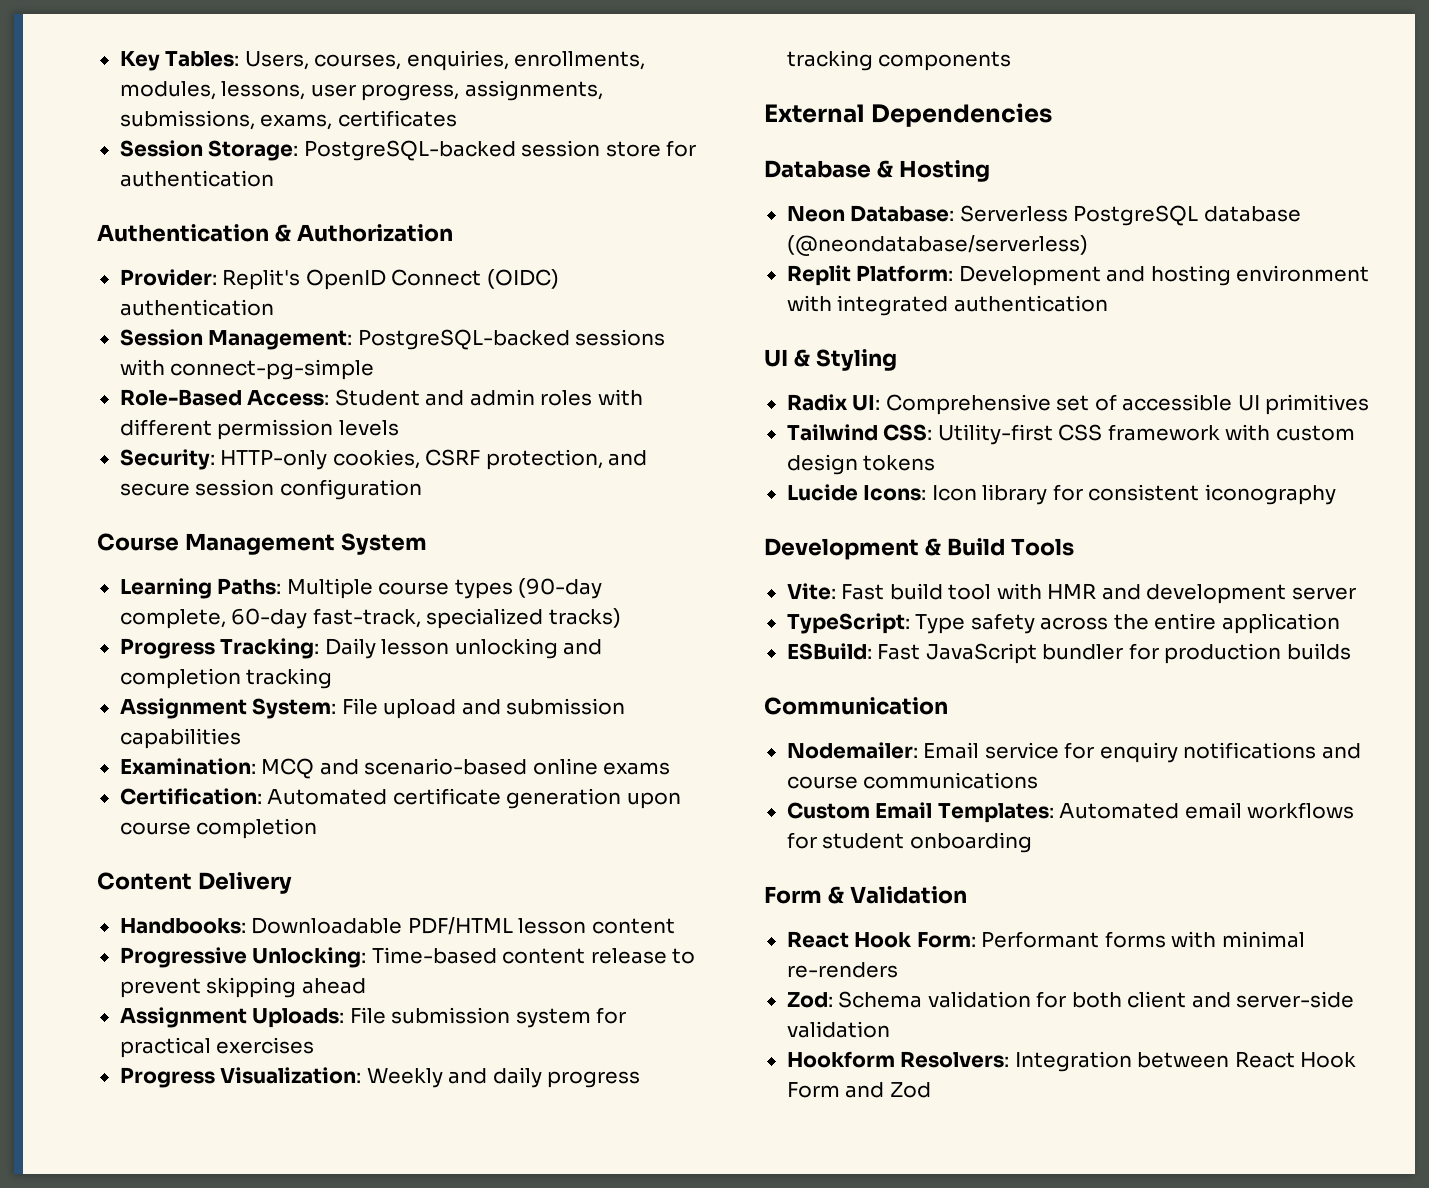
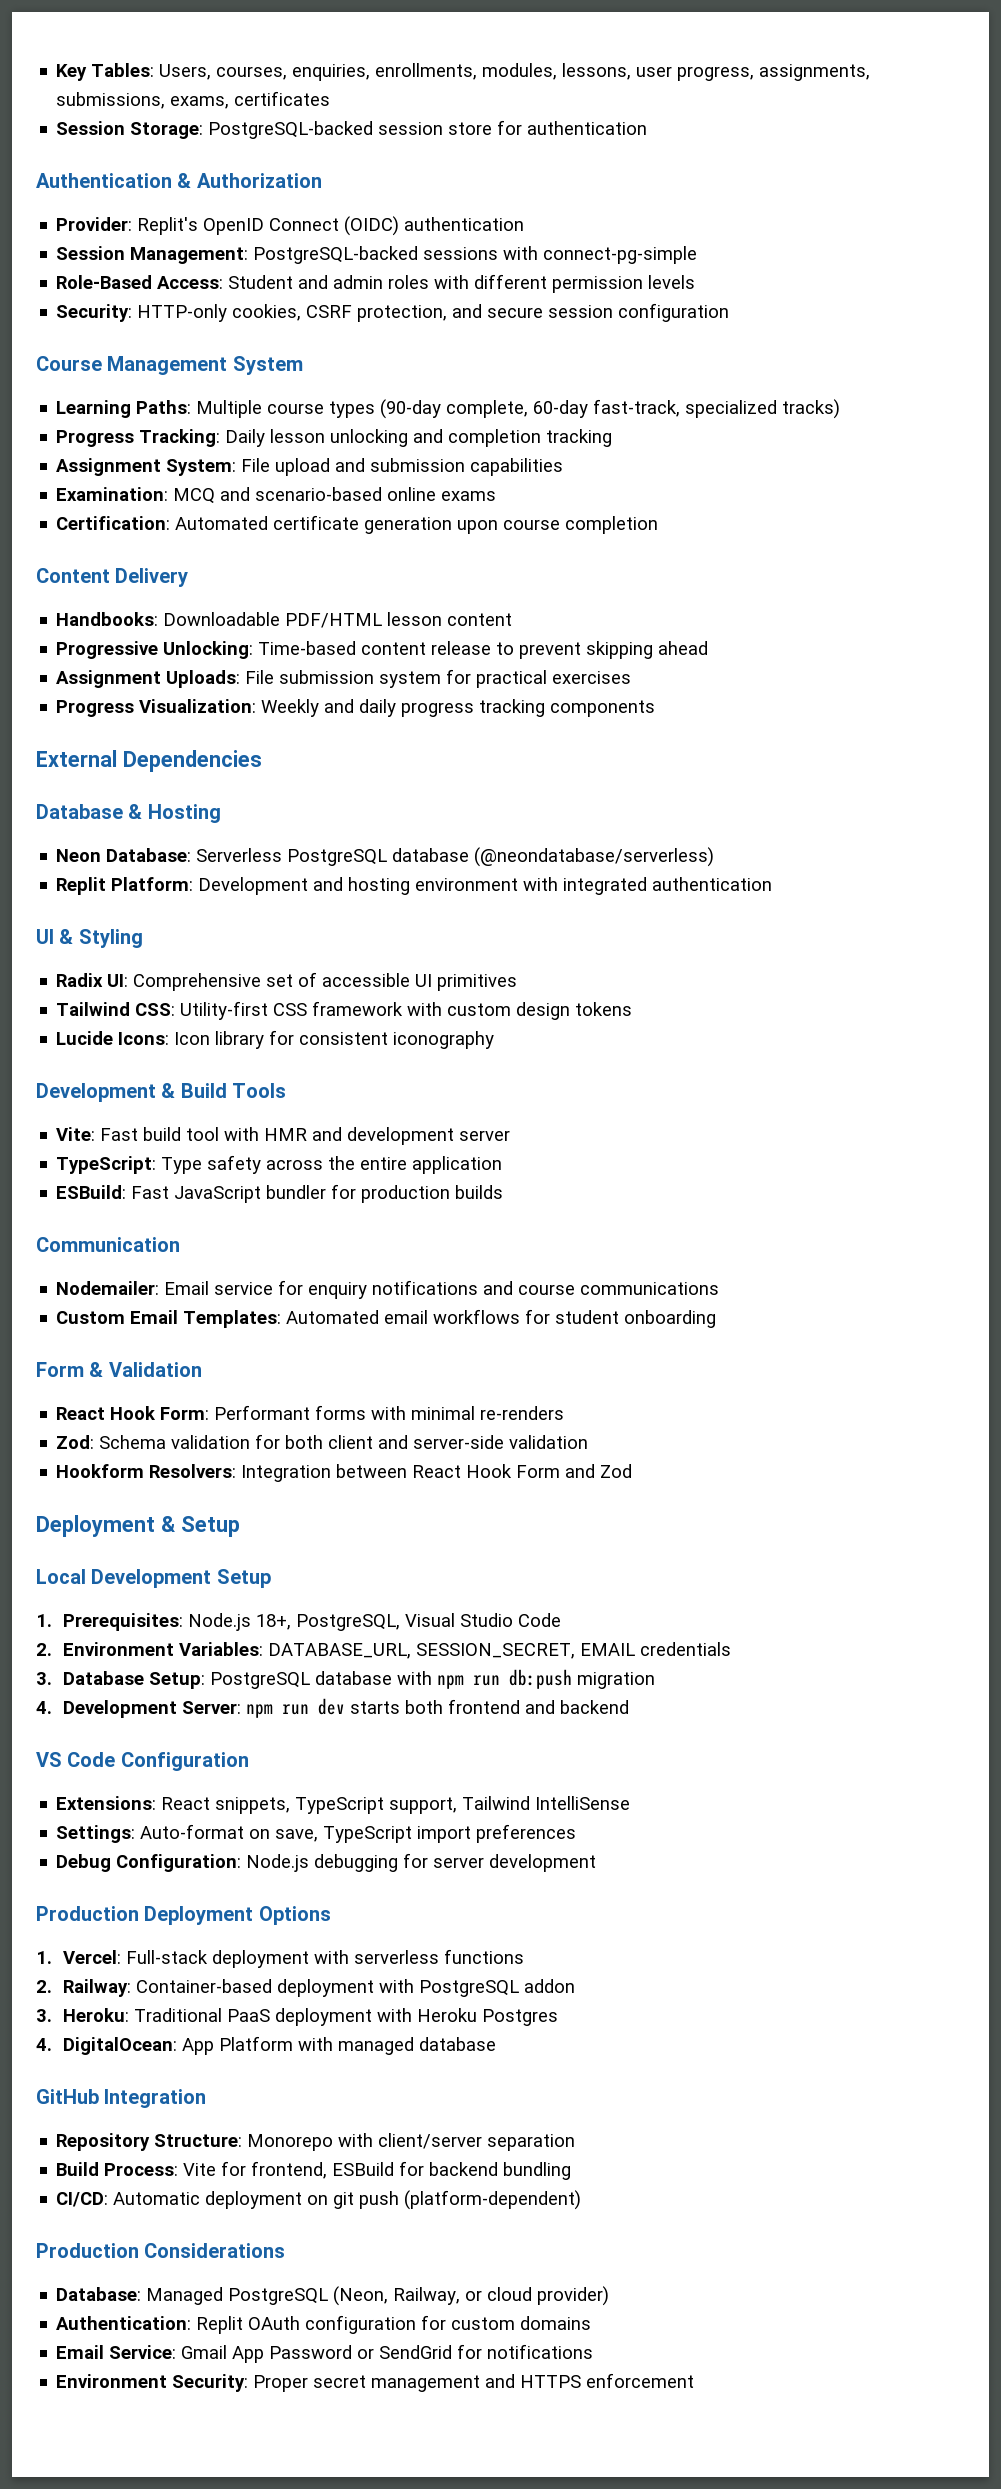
+ Deployment & Setup
+ Local Development Setup
+ 1. Prerequisites: Node.js 18+, PostgreSQL, Visual Studio Code
+ 2. Environment Variables: DATABASE_URL, SESSION_SECRET, EMAIL credentials
+ 3. Database Setup: PostgreSQL database with npm run db:push migration
+ 4. Development Server: npm run dev starts both frontend and backend
+ VS Code Configuration
+ Extensions: React snippets, TypeScript support, Tailwind IntelliSense
+ Settings: Auto-format on save, TypeScript import preferences
+ Debug Configuration: Node.js debugging for server development
+ Production Deployment Options
+ 1. Vercel: Full-stack deployment with serverless functions
+ 2. Railway: Container-based deployment with PostgreSQL addon
+ 3. Heroku: Traditional PaaS deployment with Heroku Postgres
+ 4. DigitalOcean: App Platform with managed database
+ GitHub Integration
+ Repository Structure: Monorepo with client/server separation
+ Build Process: Vite for frontend, ESBuild for backend bundling
+ CI/CD: Automatic deployment on git push (platform-dependent)
+ Production Considerations
+ Database: Managed PostgreSQL (Neon, Railway, or cloud provider)
+ Authentication: Replit OAuth configuration for custom domains
+ Email Service: Gmail App Password or SendGrid for notifications
+ Environment Security: Proper secret management and HTTPS enforcement

